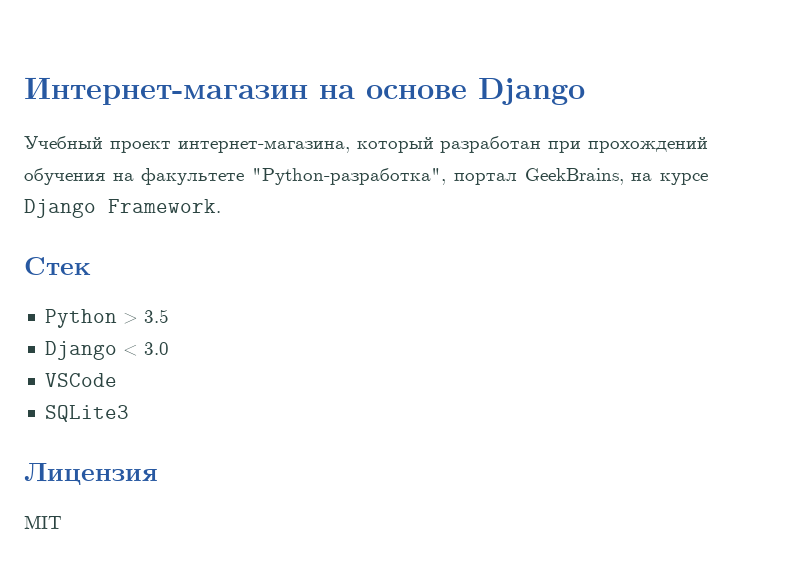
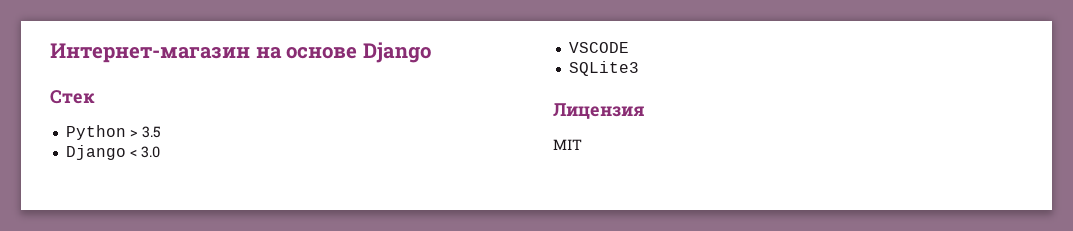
- Учебный проект интернет-магазина, который разработан при прохождений обучения на факультете "Python-разработка", портал GeekBrains, на курсе Django Framework.
- VSCode
+ VSCODE

